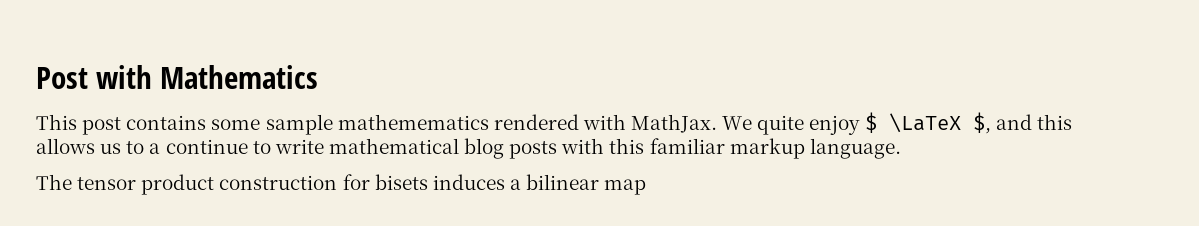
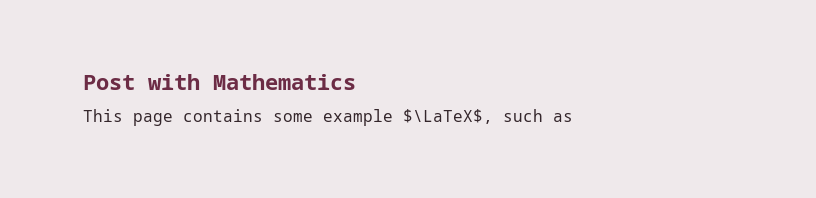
- This post contains some sample mathemematics rendered with MathJax. We quite enjoy $ \LaTeX $, and this allows us to a continue to write mathematical blog posts with this familiar markup language.
- The tensor product construction for bisets induces a bilinear map
+ This page contains some example $\LaTeX$, such as

